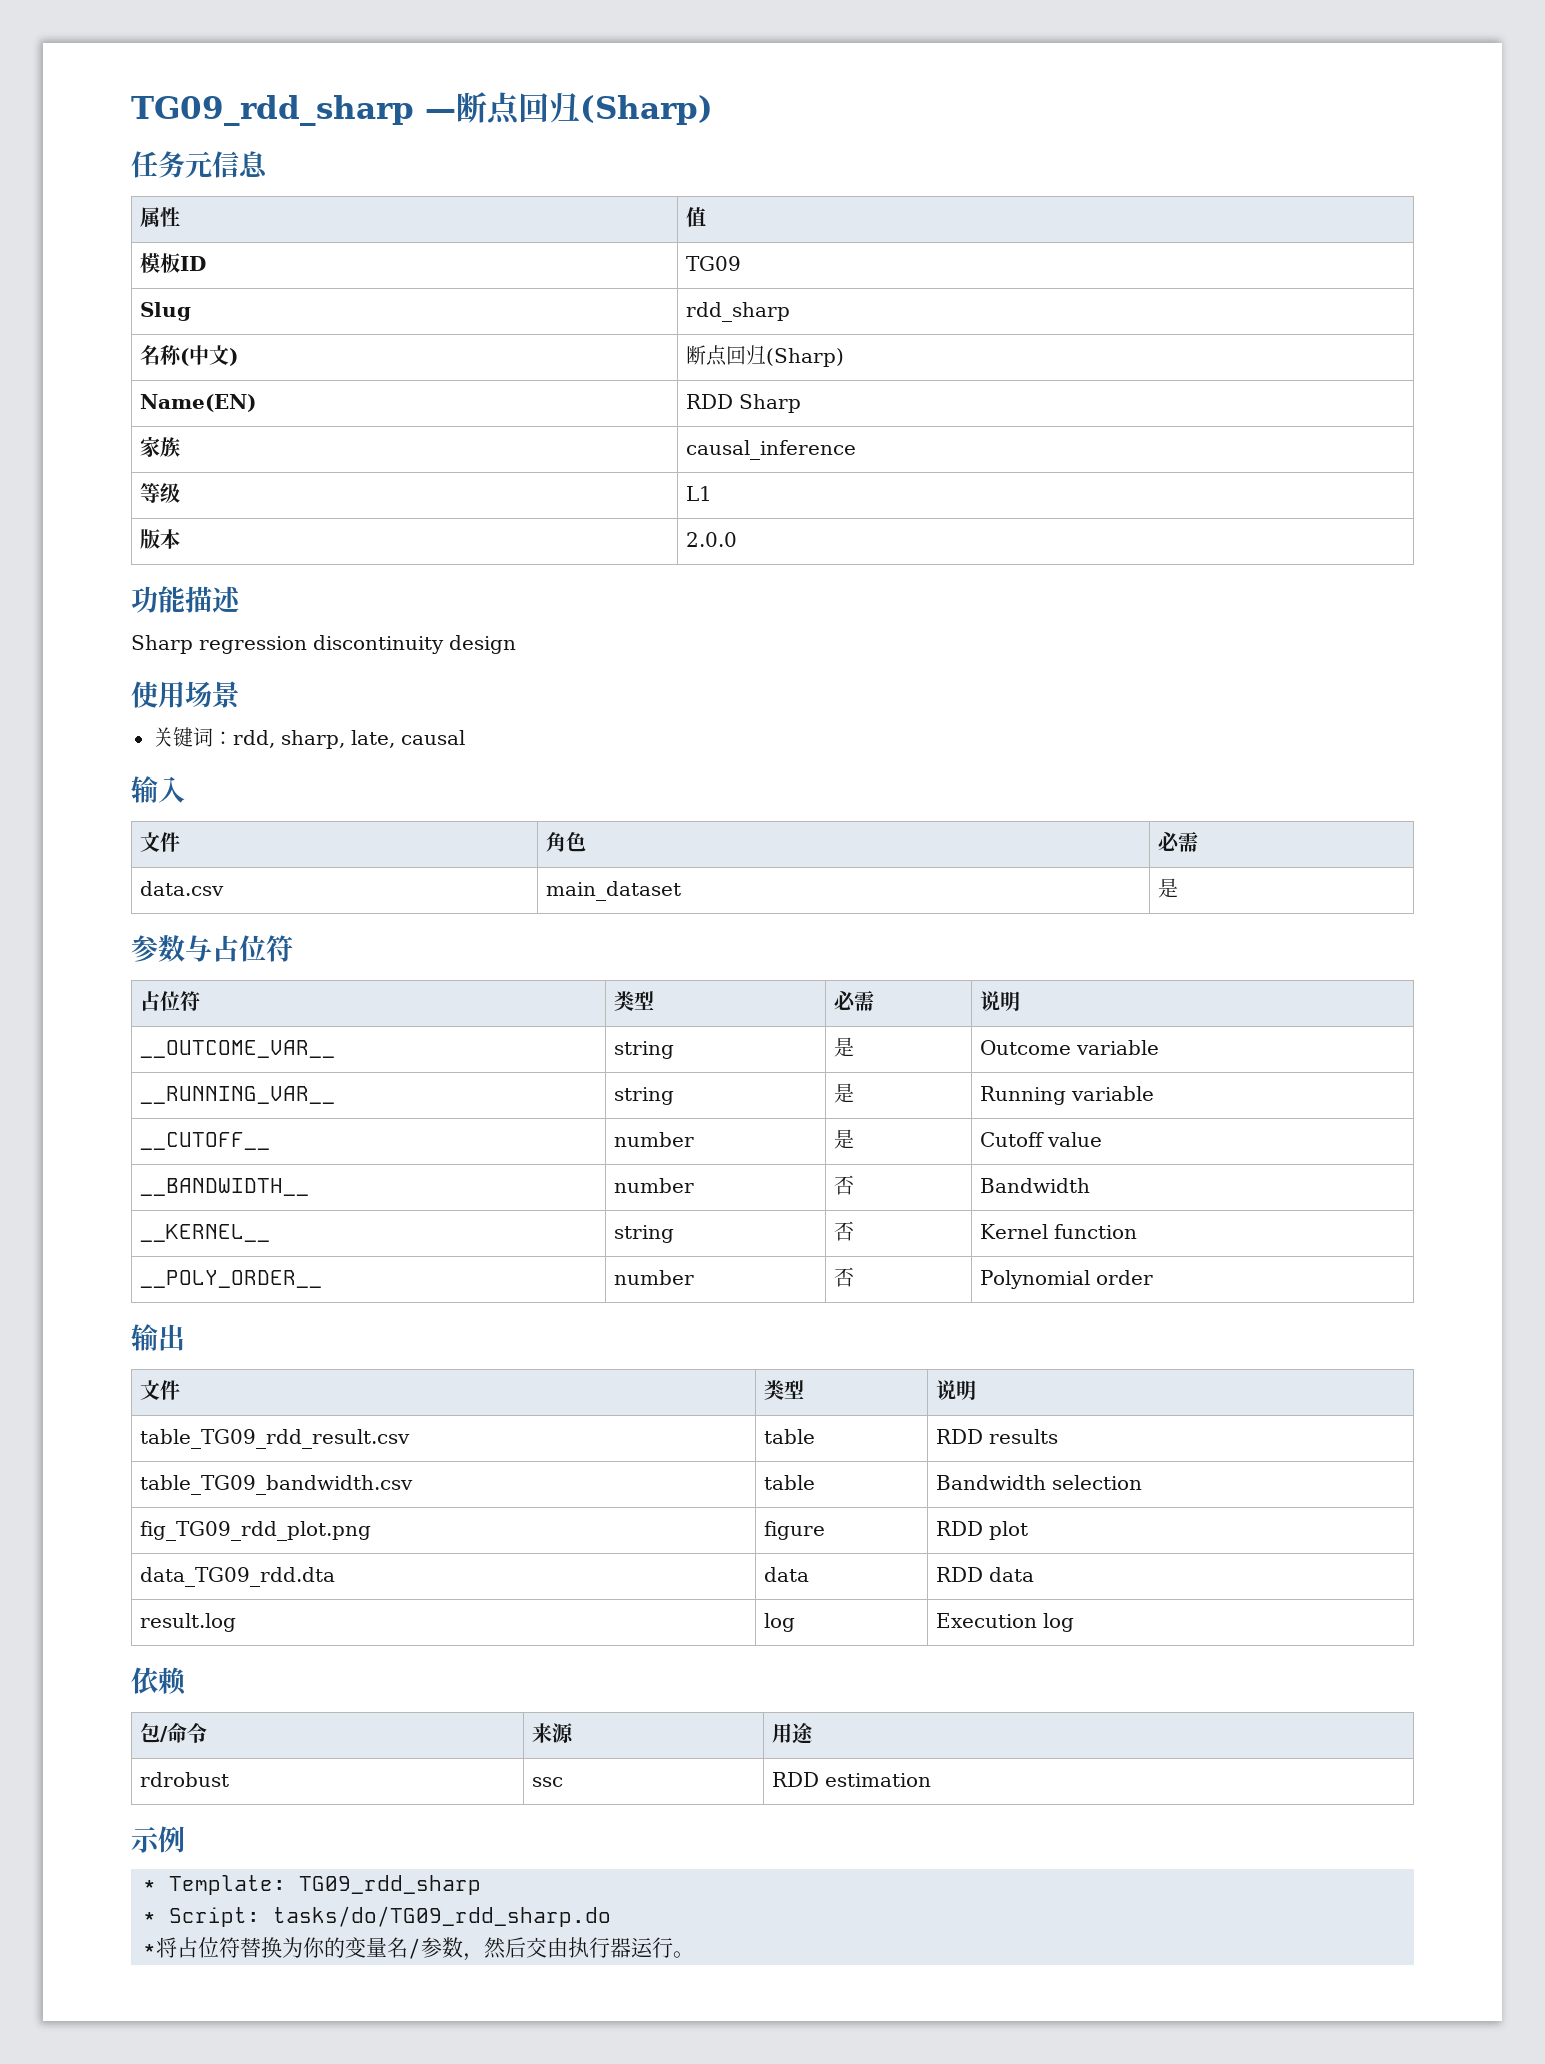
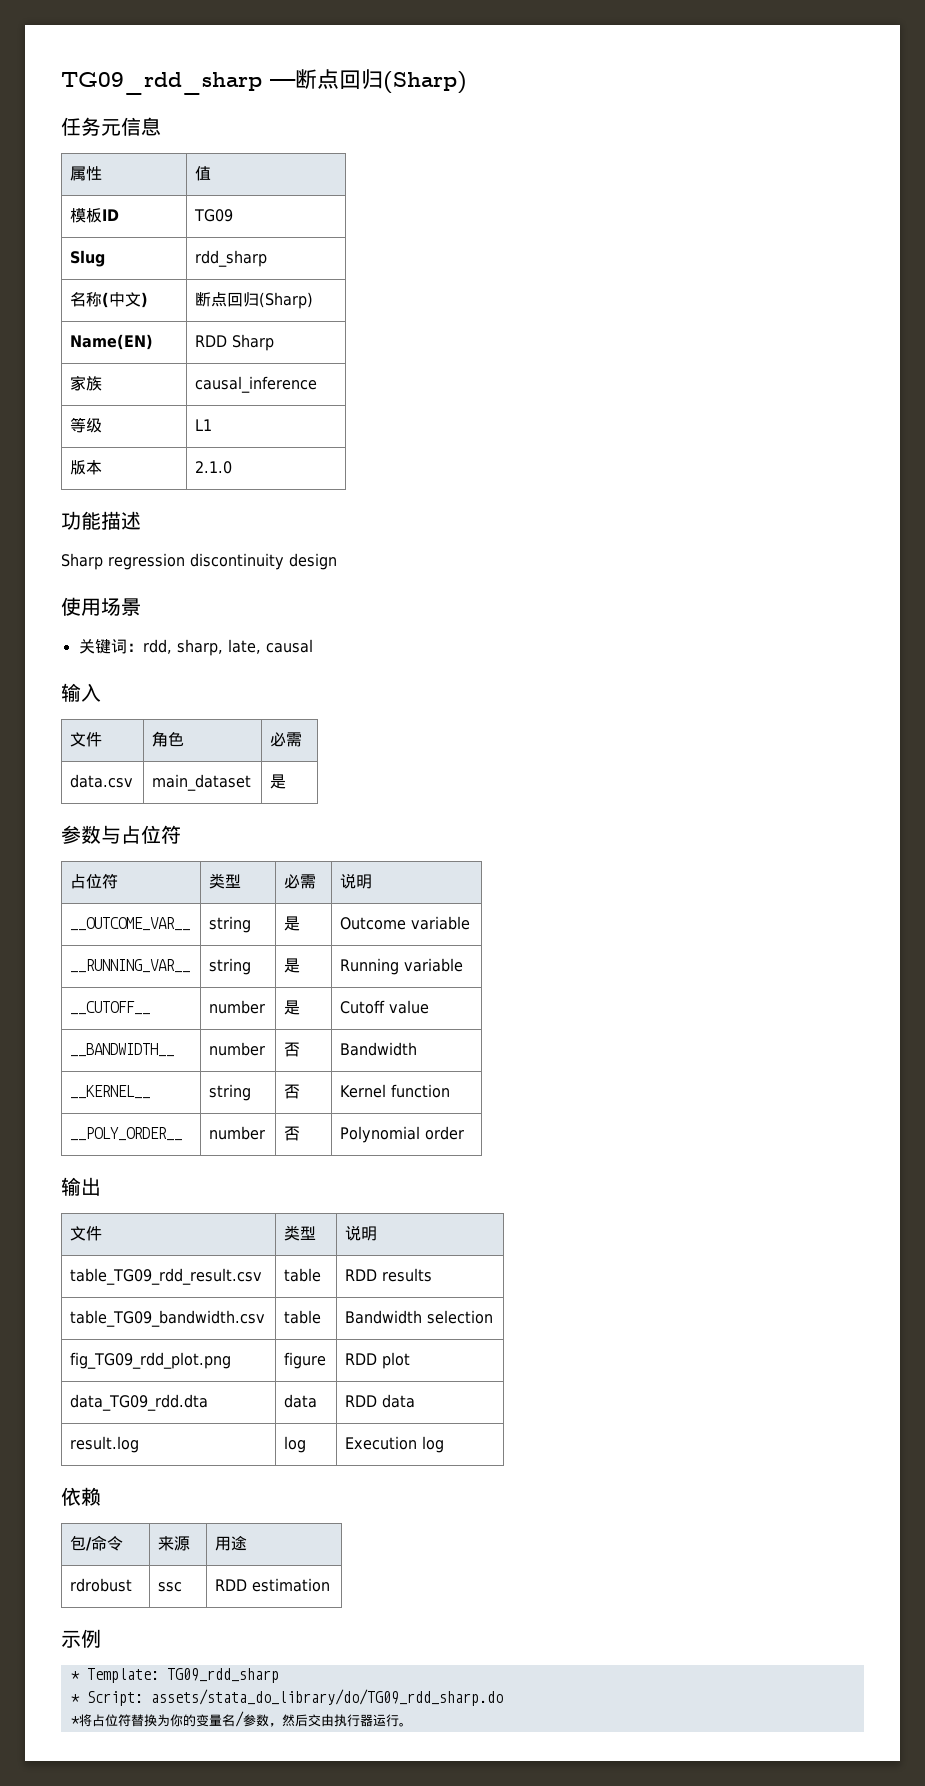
- 版本 | 2.0.0
+ 版本 | 2.1.0
- * Script: tasks/do/TG09_rdd_sharp.do
+ * Script: assets/stata_do_library/do/TG09_rdd_sharp.do

